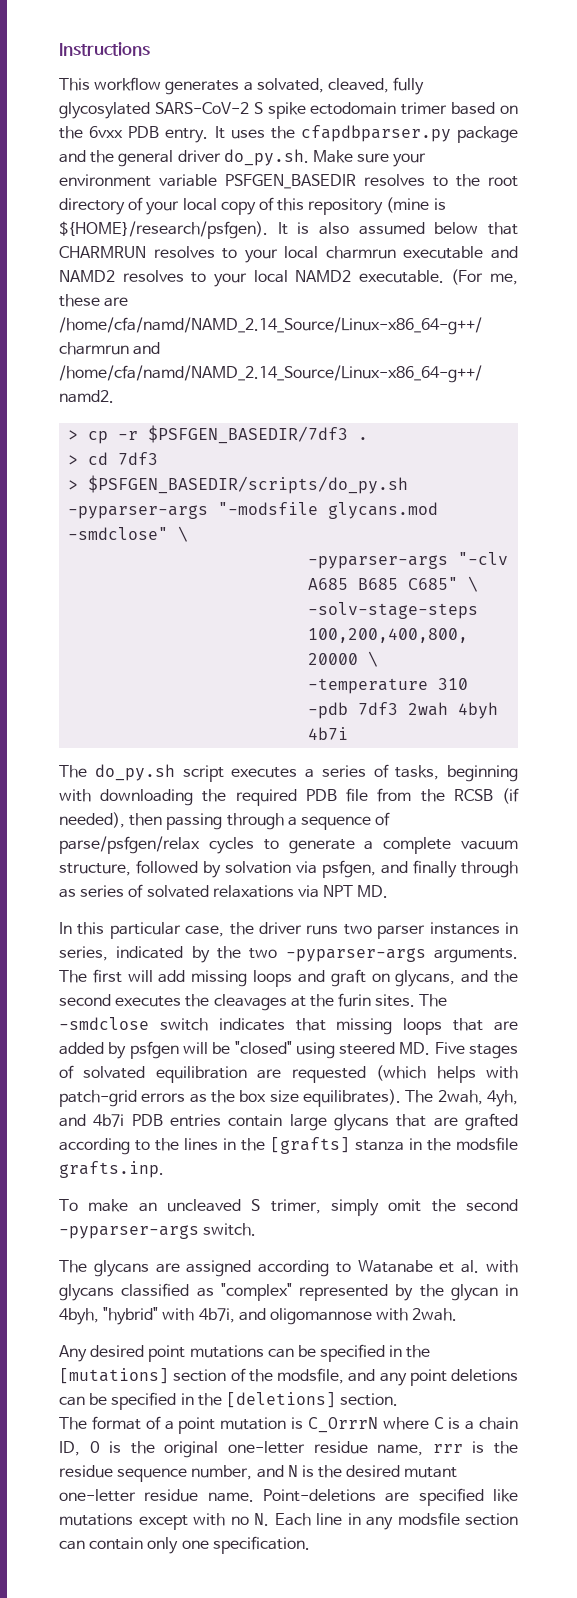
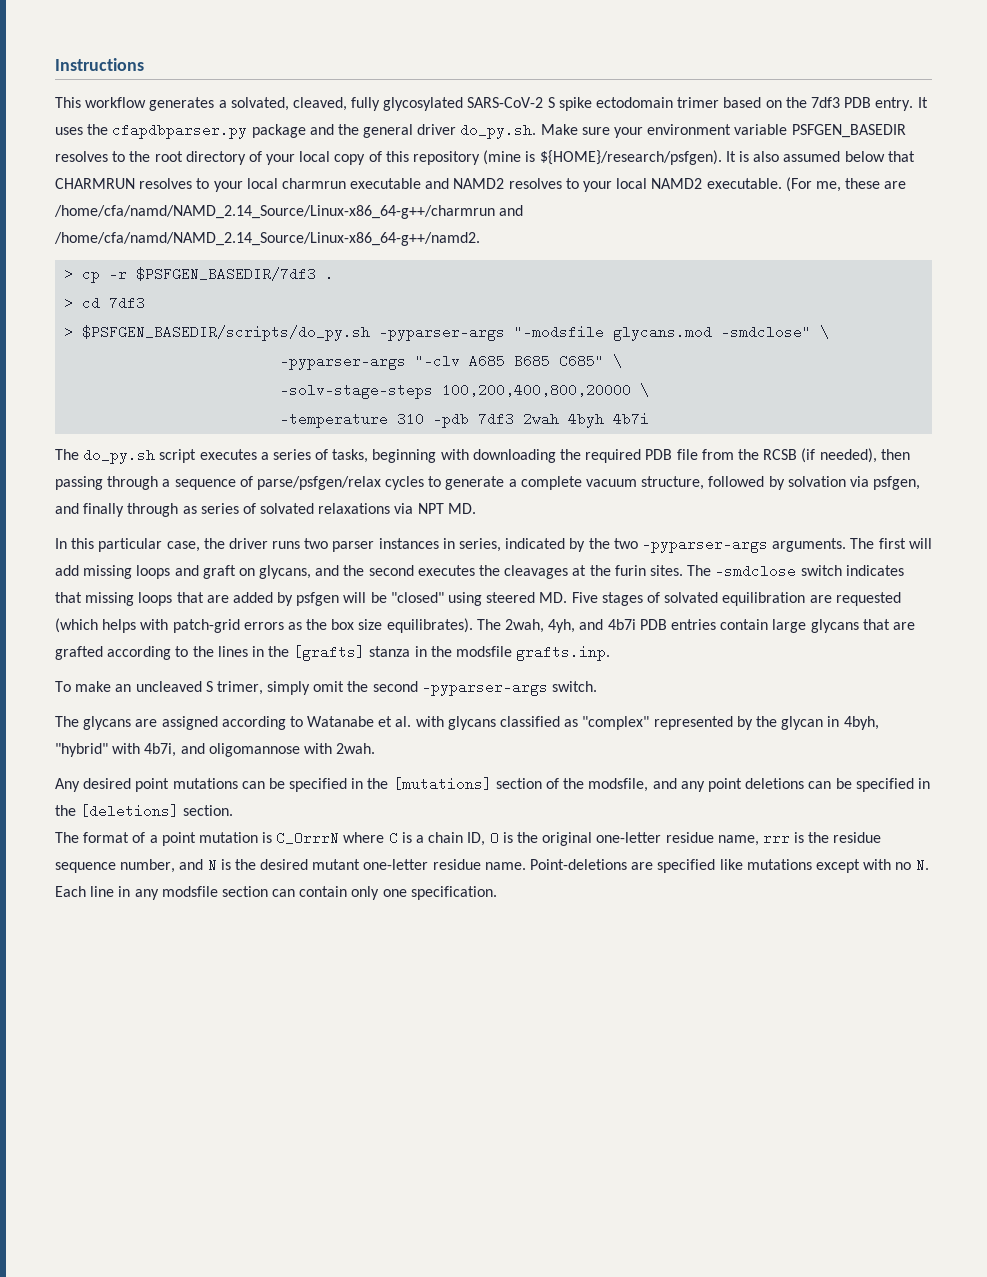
- This workflow generates a solvated, cleaved, fully glycosylated SARS-CoV-2 S spike ectodomain trimer based on the 6vxx PDB entry.
+ This workflow generates a solvated, cleaved, fully glycosylated SARS-CoV-2 S spike ectodomain trimer based on the 7df3 PDB entry.

